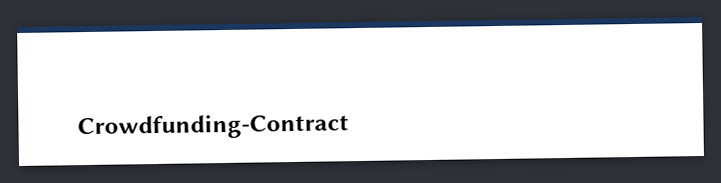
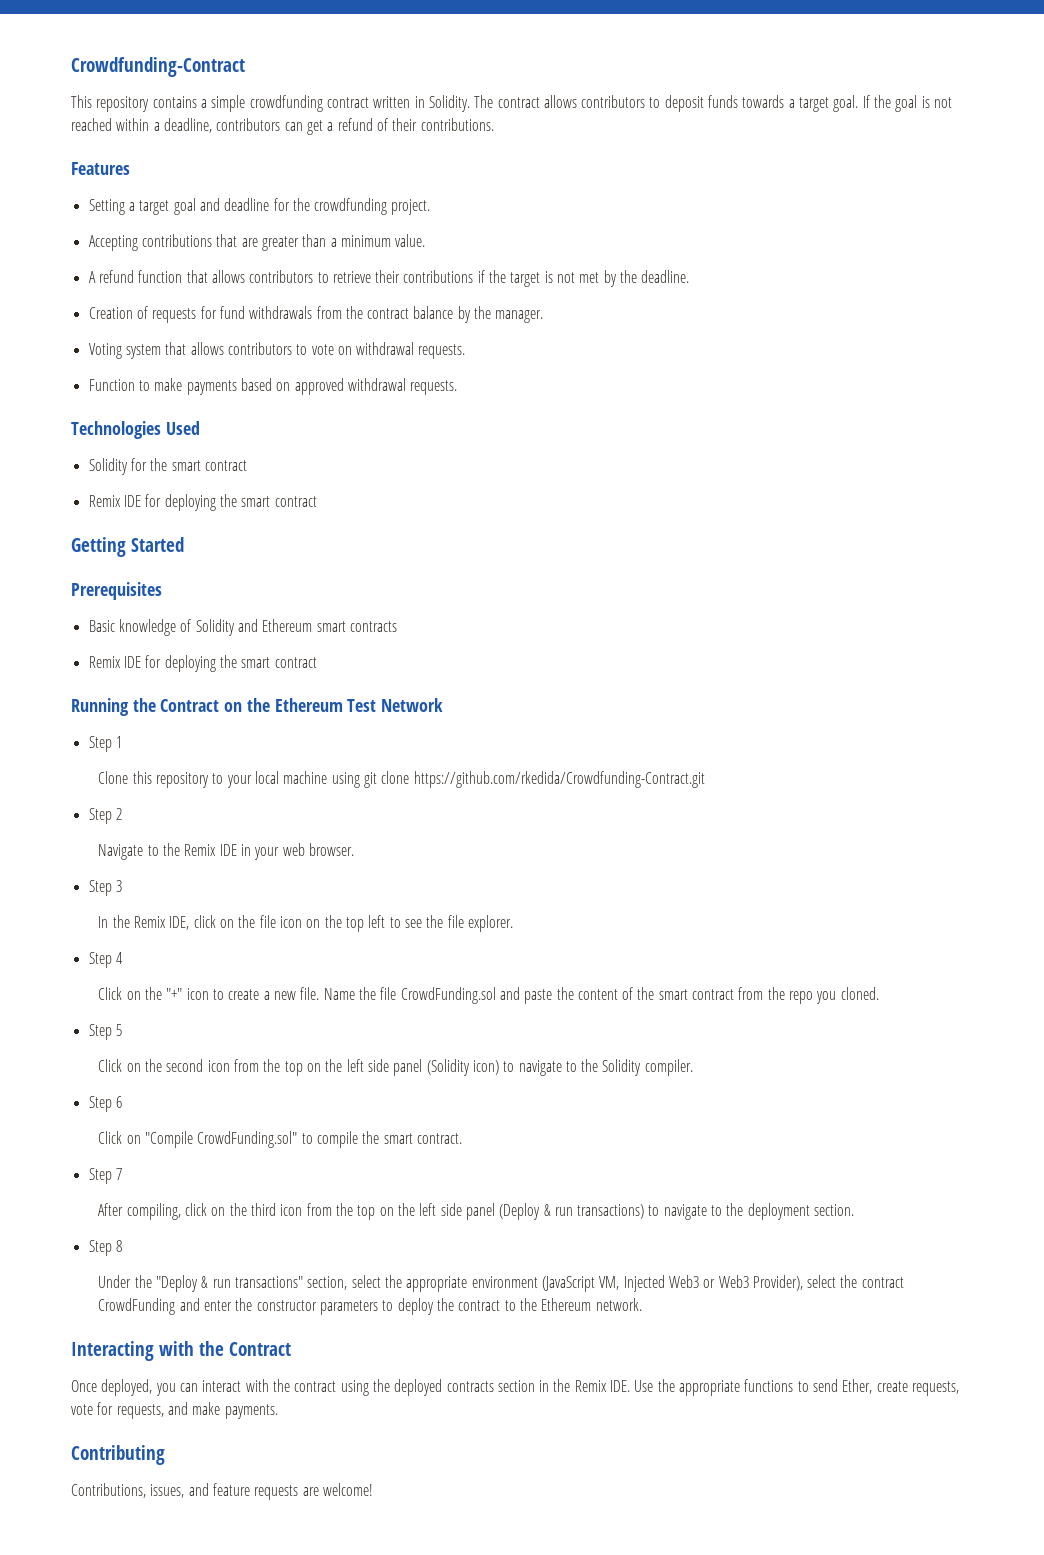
+ This repository contains a simple crowdfunding contract written in Solidity. The contract allows contributors to deposit funds towards a target goal. If the goal is not reached within a deadline, contributors can get a refund of their contributions.
+ Features
+ Setting a target goal and deadline for the crowdfunding project.
+ Accepting contributions that are greater than a minimum value.
+ A refund function that allows contributors to retrieve their contributions if the target is not met by the deadline.
+ Creation of requests for fund withdrawals from the contract balance by the manager.
+ Voting system that allows contributors to vote on withdrawal requests.
+ Function to make payments based on approved withdrawal requests.
+ Technologies Used
+ Solidity for the smart contract
+ Remix IDE for deploying the smart contract
+ Getting Started
+ Prerequisites
+ Basic knowledge of Solidity and Ethereum smart contracts
+ Remix IDE for deploying the smart contract
+ Running the Contract on the Ethereum Test Network
+ Step 1
+ Clone this repository to your local machine using git clone https://github.com/rkedida/Crowdfunding-Contract.git
+ Step 2
+ Navigate to the Remix IDE in your web browser.
+ Step 3
+ In the Remix IDE, click on the file icon on the top left to see the file explorer.
+ Step 4
+ Click on the "+" icon to create a new file. Name the file CrowdFunding.sol and paste the content of the smart contract from the repo you cloned.
+ Step 5
+ Click on the second icon from the top on the left side panel (Solidity icon) to navigate to the Solidity compiler.
+ Step 6
+ Click on "Compile CrowdFunding.sol" to compile the smart contract.
+ Step 7
+ After compiling, click on the third icon from the top on the left side panel (Deploy & run transactions) to navigate to the deployment section.
+ Step 8
+ Under the "Deploy & run transactions" section, select the appropriate environment (JavaScript VM, Injected Web3 or Web3 Provider), select the contract CrowdFunding and enter the constructor parameters to deploy the contract to the Ethereum network.
+ Interacting with the Contract
+ Once deployed, you can interact with the contract using the deployed contracts section in the Remix IDE. Use the appropriate functions to send Ether, create requests, vote for requests, and make payments.
+ Contributing
+ Contributions, issues, and feature requests are welcome!

